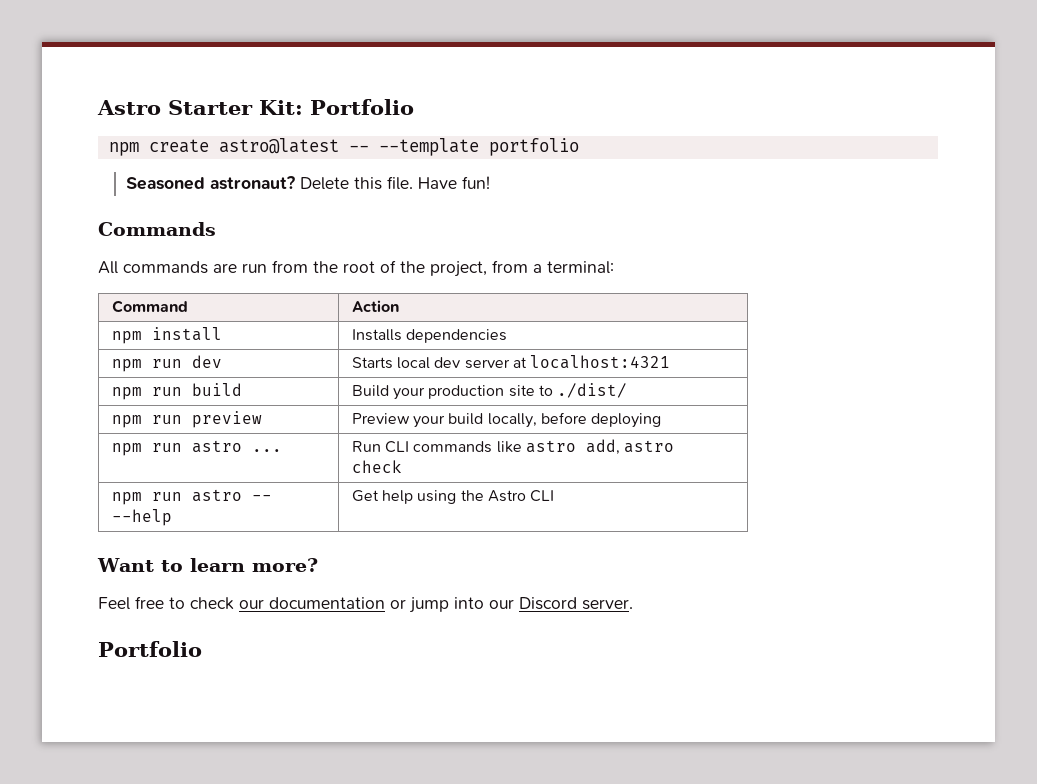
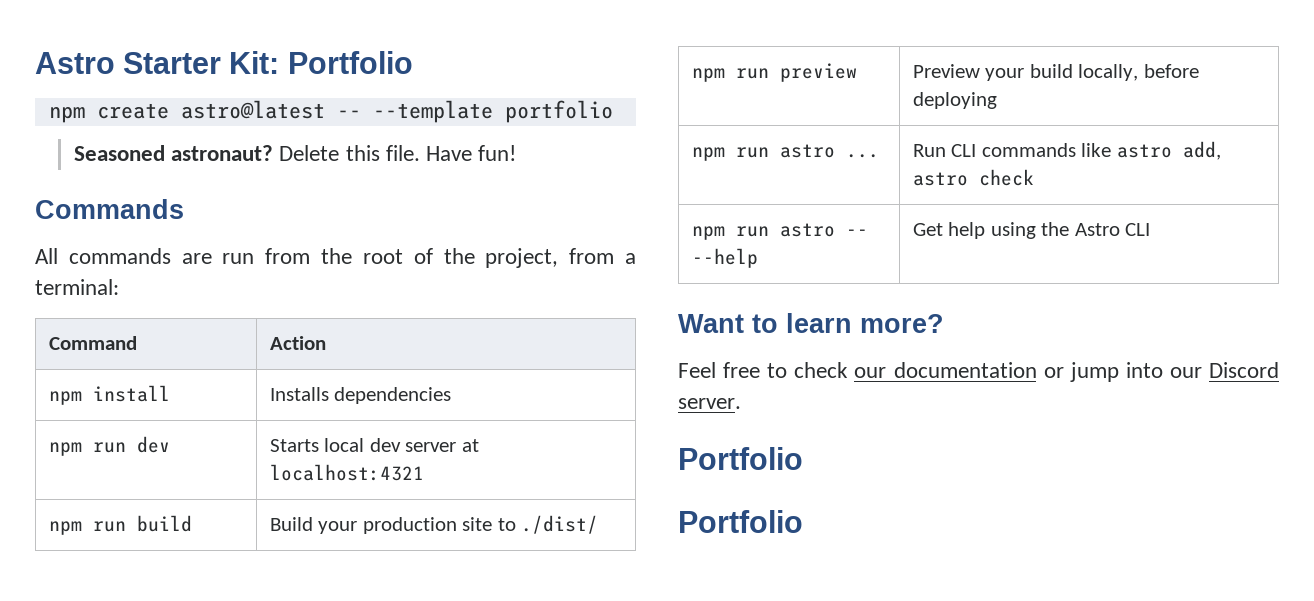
  Feel free to check our documentation or jump into our Discord server.
+ Portfolio

